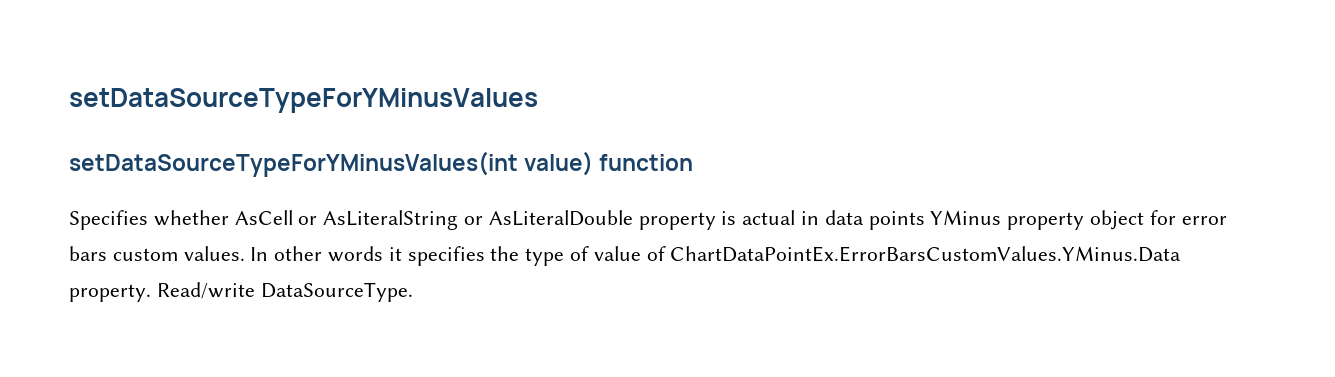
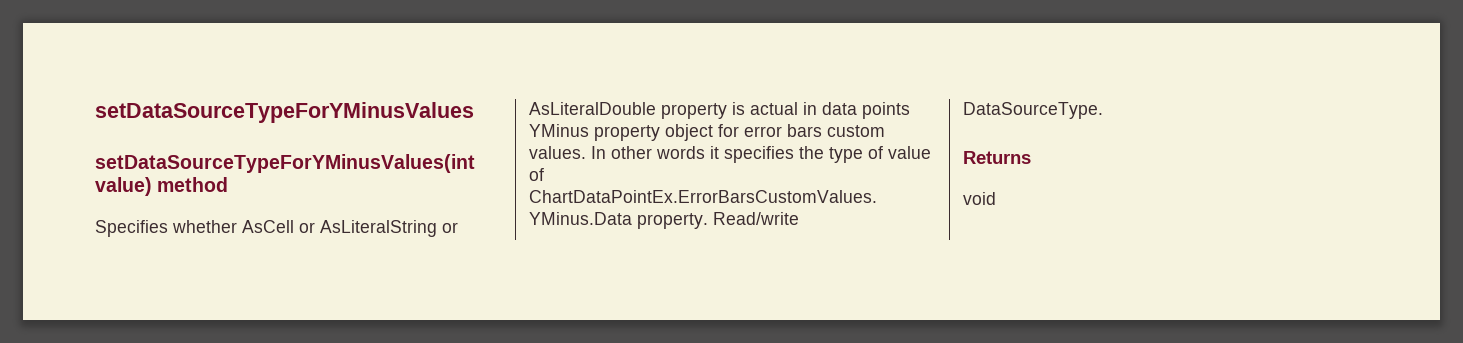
- setDataSourceTypeForYMinusValues(int value) function
+ setDataSourceTypeForYMinusValues(int value) method
+ Returns
+ void

